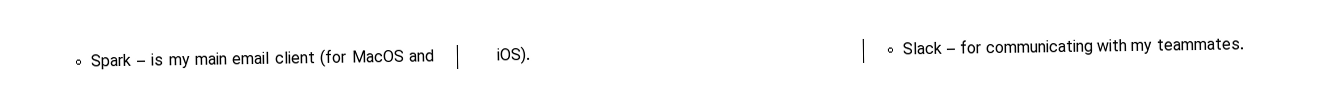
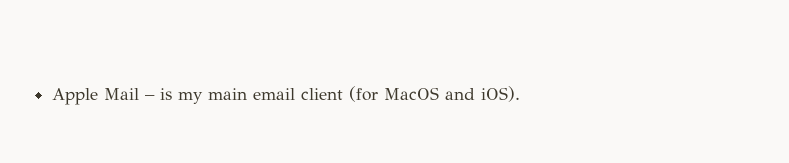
- Spark – is my main email client (for MacOS and iOS).
+ Apple Mail – is my main email client (for MacOS and iOS).
- Slack – for communicating with my teammates.

